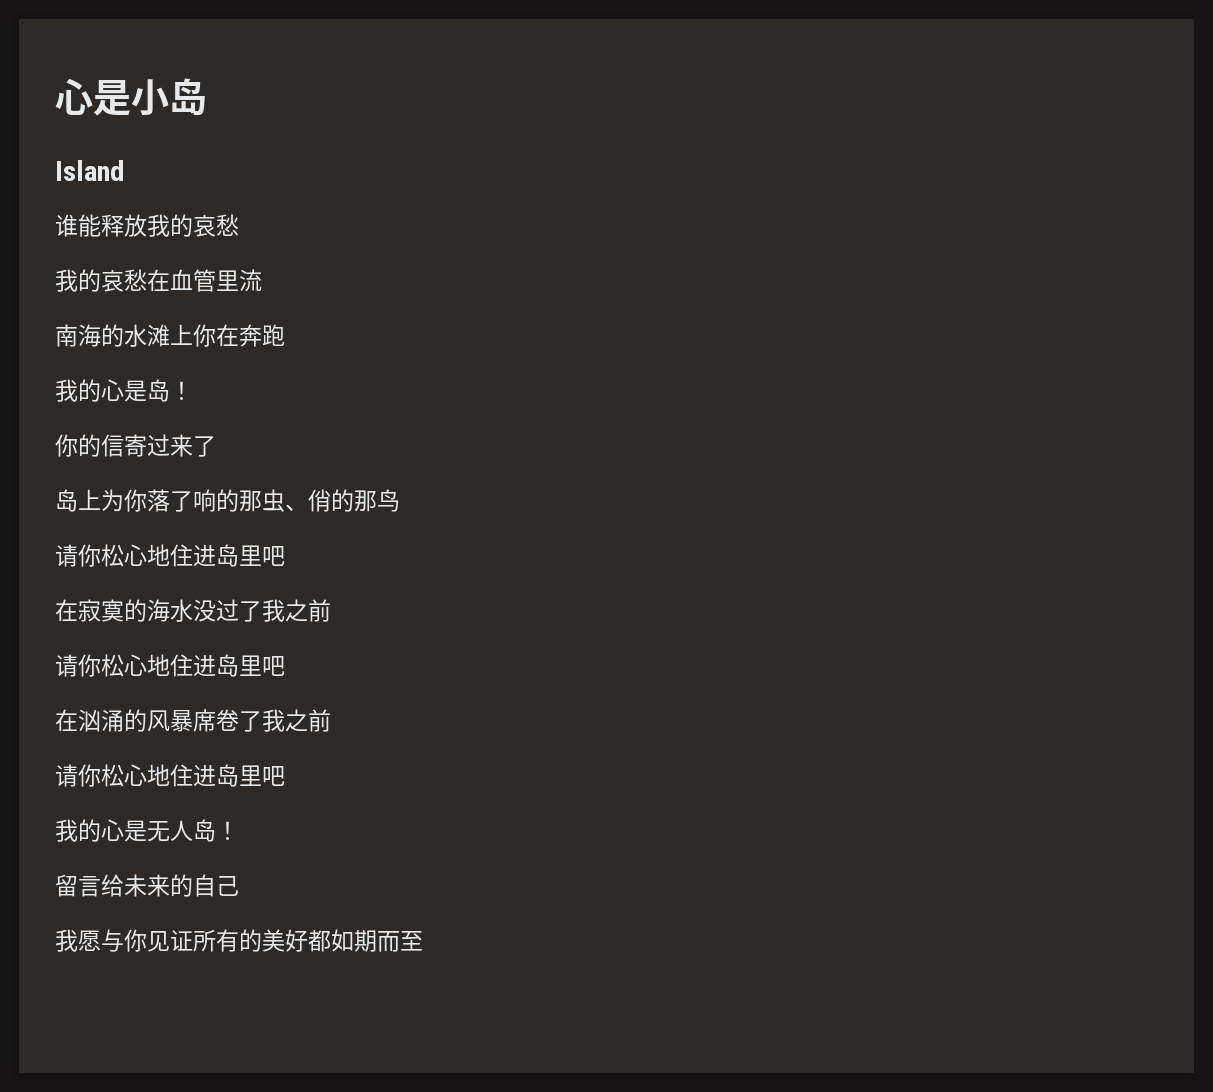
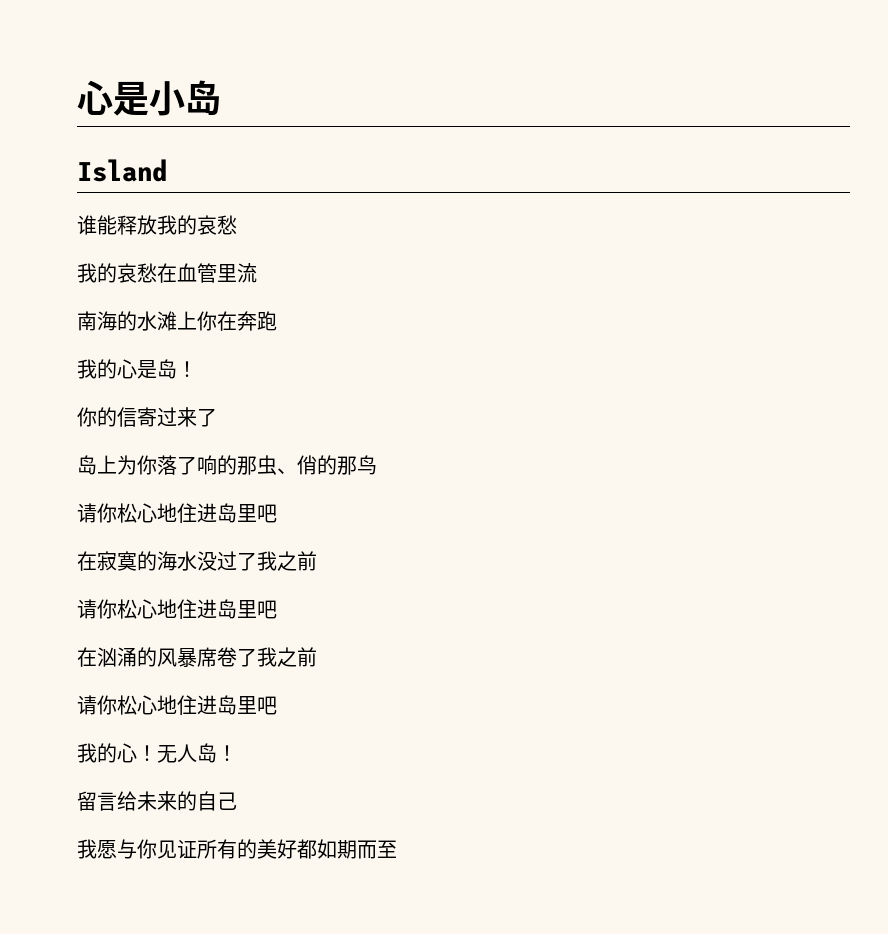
- 我的心是无人岛！
+ 我的心！无人岛！

